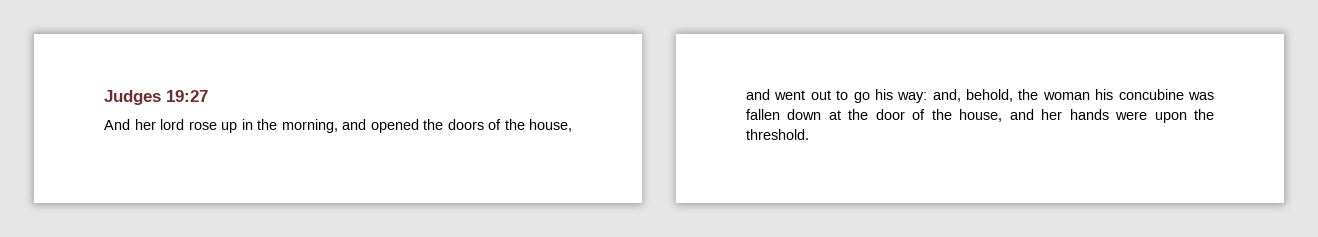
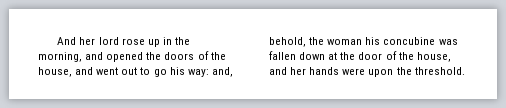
- Judges 19:27

